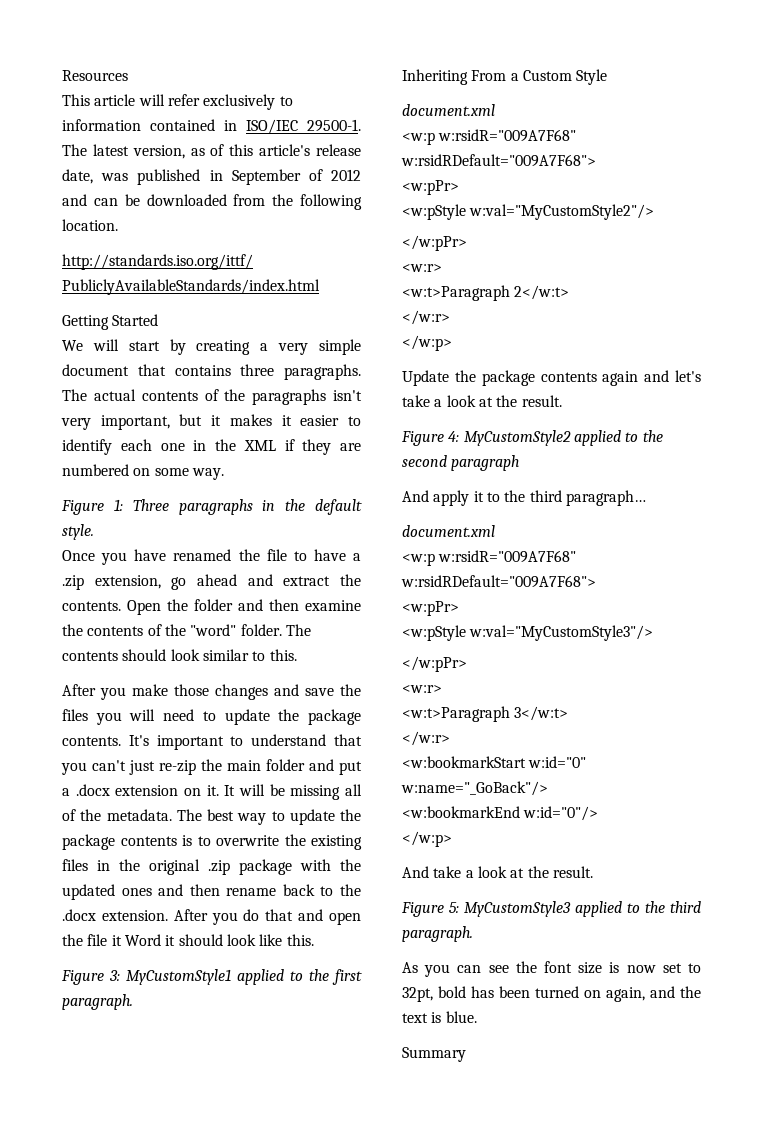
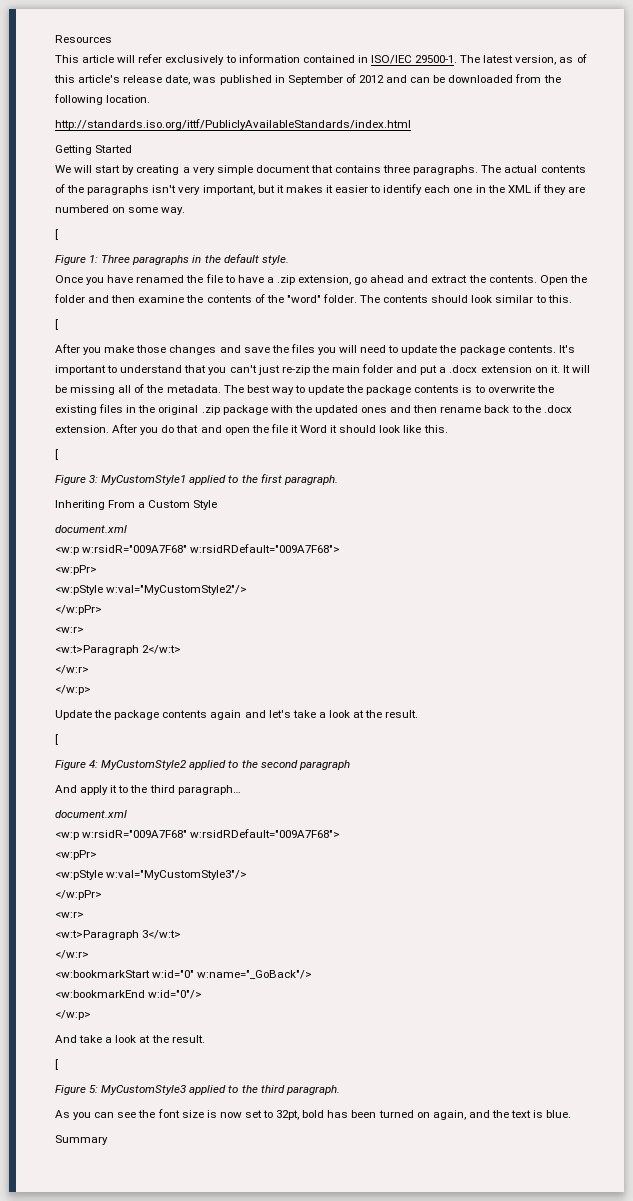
  The actual contents of the paragraphs isn't very important, but it makes it easier to identify each one in the XML if they are numbered on some way.
+ [
  The contents should look similar to this.
+ [
  After you do that and open the file it Word it should look like this.
+ [
  Update the package contents again and let's take a look at the result.
+ [
  And take a look at the result.
+ [

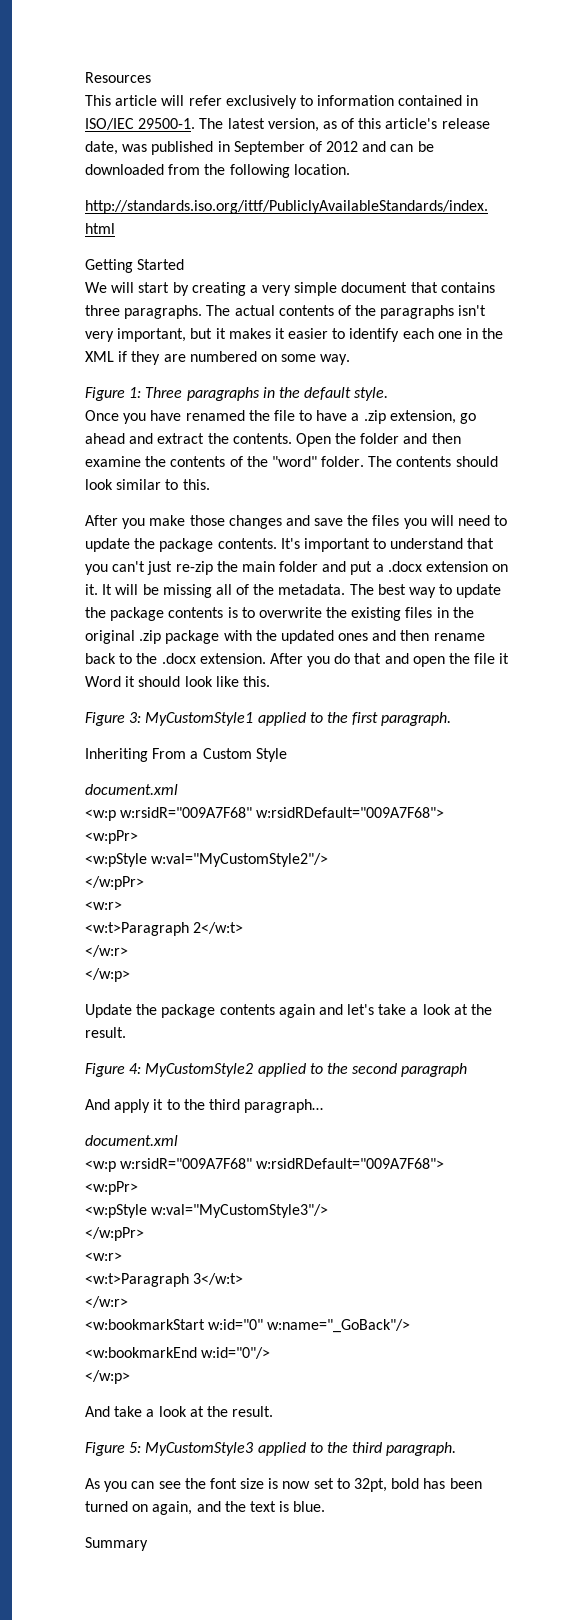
  The actual contents of the paragraphs isn't very important, but it makes it easier to identify each one in the XML if they are numbered on some way.
- [
  The contents should look similar to this.
- [
  After you do that and open the file it Word it should look like this.
- [
  Update the package contents again and let's take a look at the result.
- [
  And take a look at the result.
- [

